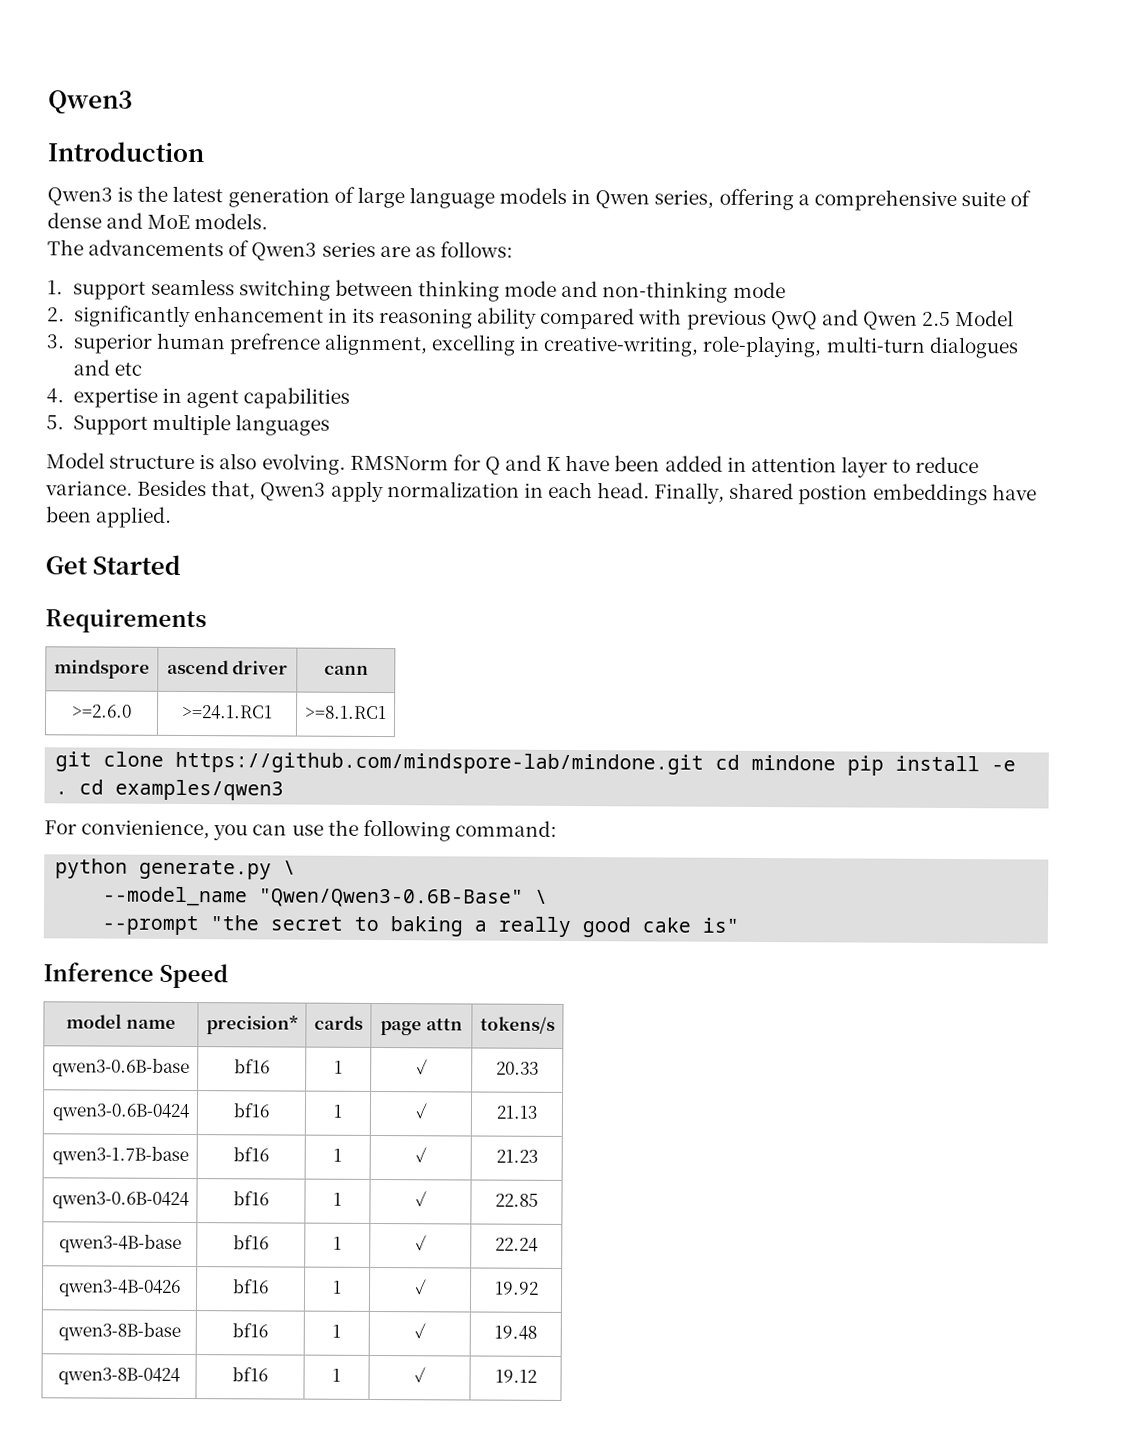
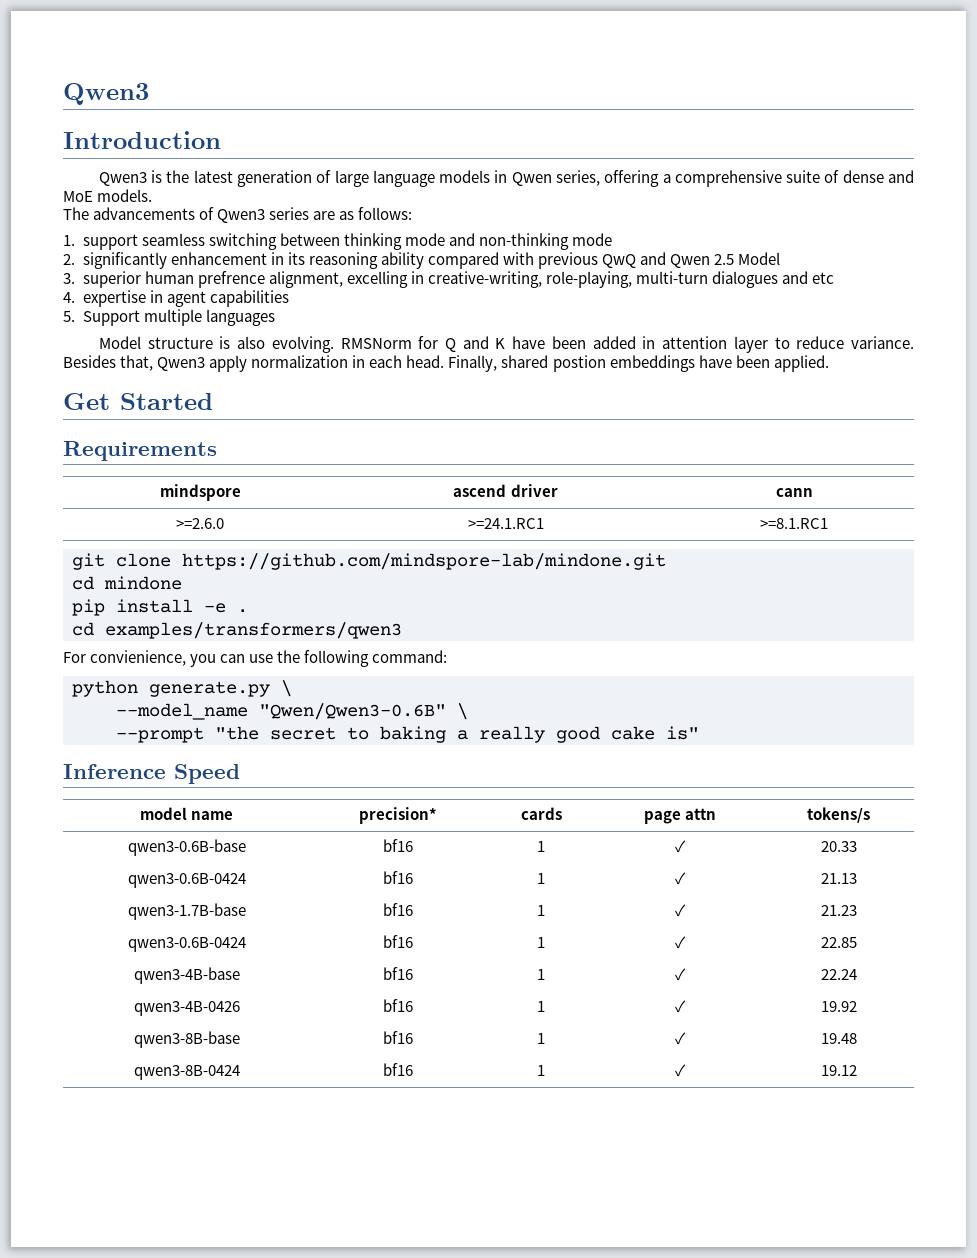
- git clone https://github.com/mindspore-lab/mindone.git cd mindone pip install -e . cd examples/qwen3
+ git clone https://github.com/mindspore-lab/mindone.git
+ cd mindone
+ pip install -e .
+ cd examples/transformers/qwen3
- --model_name "Qwen/Qwen3-0.6B-Base" \
+ --model_name "Qwen/Qwen3-0.6B" \

